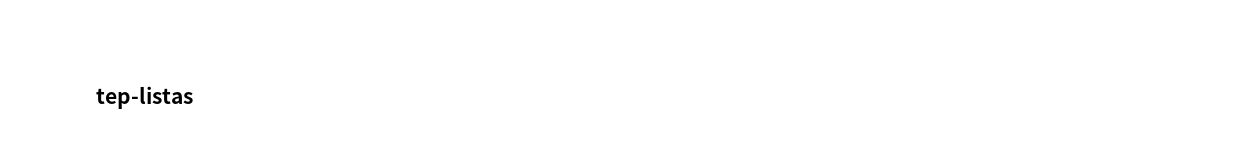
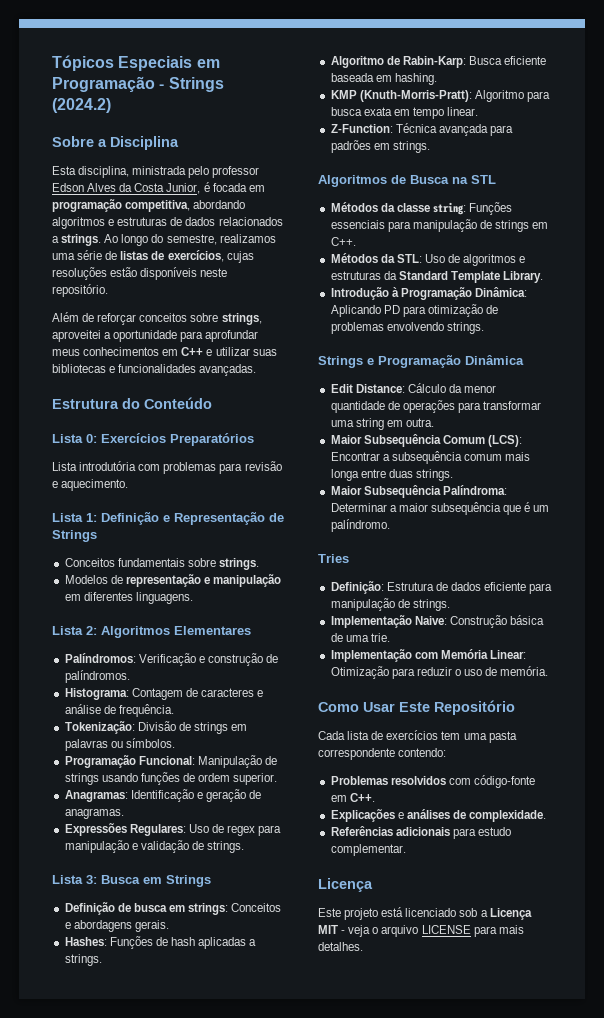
- tep-listas
+ Tópicos Especiais em Programação - Strings (2024.2)
+ Sobre a Disciplina
+ Esta disciplina, ministrada pelo professor Edson Alves da Costa Junior, é focada em programação competitiva, abordando algoritmos e estruturas de dados relacionados a strings. Ao longo do semestre, realizamos uma série de listas de exercícios, cujas resoluções estão disponíveis neste repositório.
+ Além de reforçar conceitos sobre strings, aproveitei a oportunidade para aprofundar meus conhecimentos em C++ e utilizar suas bibliotecas e funcionalidades avançadas.
+ Estrutura do Conteúdo
+ Lista 0: Exercícios Preparatórios
+ Lista introdutória com problemas para revisão e aquecimento.
+ Lista 1: Definição e Representação de Strings
+ Conceitos fundamentais sobre strings.
+ Modelos de representação e manipulação em diferentes linguagens.
+ Lista 2: Algoritmos Elementares
+ Palíndromos: Verificação e construção de palíndromos.
+ Histograma: Contagem de caracteres e análise de frequência.
+ Tokenização: Divisão de strings em palavras ou símbolos.
+ Programação Funcional: Manipulação de strings usando funções de ordem superior.
+ Anagramas: Identificação e geração de anagramas.
+ Expressões Regulares: Uso de regex para manipulação e validação de strings.
+ Lista 3: Busca em Strings
+ Definição de busca em strings: Conceitos e abordagens gerais.
+ Hashes: Funções de hash aplicadas a strings.
+ Algoritmo de Rabin-Karp: Busca eficiente baseada em hashing.
+ KMP (Knuth-Morris-Pratt): Algoritmo para busca exata em tempo linear.
+ Z-Function: Técnica avançada para padrões em strings.
+ Algoritmos de Busca na STL
+ Métodos da classe string: Funções essenciais para manipulação de strings em C++.
+ Métodos da STL: Uso de algoritmos e estruturas da Standard Template Library.
+ Introdução à Programação Dinâmica: Aplicando PD para otimização de problemas envolvendo strings.
+ Strings e Programação Dinâmica
+ Edit Distance: Cálculo da menor quantidade de operações para transformar uma string em outra.
+ Maior Subsequência Comum (LCS): Encontrar a subsequência comum mais longa entre duas strings.
+ Maior Subsequência Palíndroma: Determinar a maior subsequência que é um palíndromo.
+ Tries
+ Definição: Estrutura de dados eficiente para manipulação de strings.
+ Implementação Naive: Construção básica de uma trie.
+ Implementação com Memória Linear: Otimização para reduzir o uso de memória.
+ Como Usar Este Repositório
+ Cada lista de exercícios tem uma pasta correspondente contendo:
+ Problemas resolvidos com código-fonte em C++.
+ Explicações e análises de complexidade.
+ Referências adicionais para estudo complementar.
+ Licença
+ Este projeto está licenciado sob a Licença MIT - veja o arquivo LICENSE para mais detalhes.

